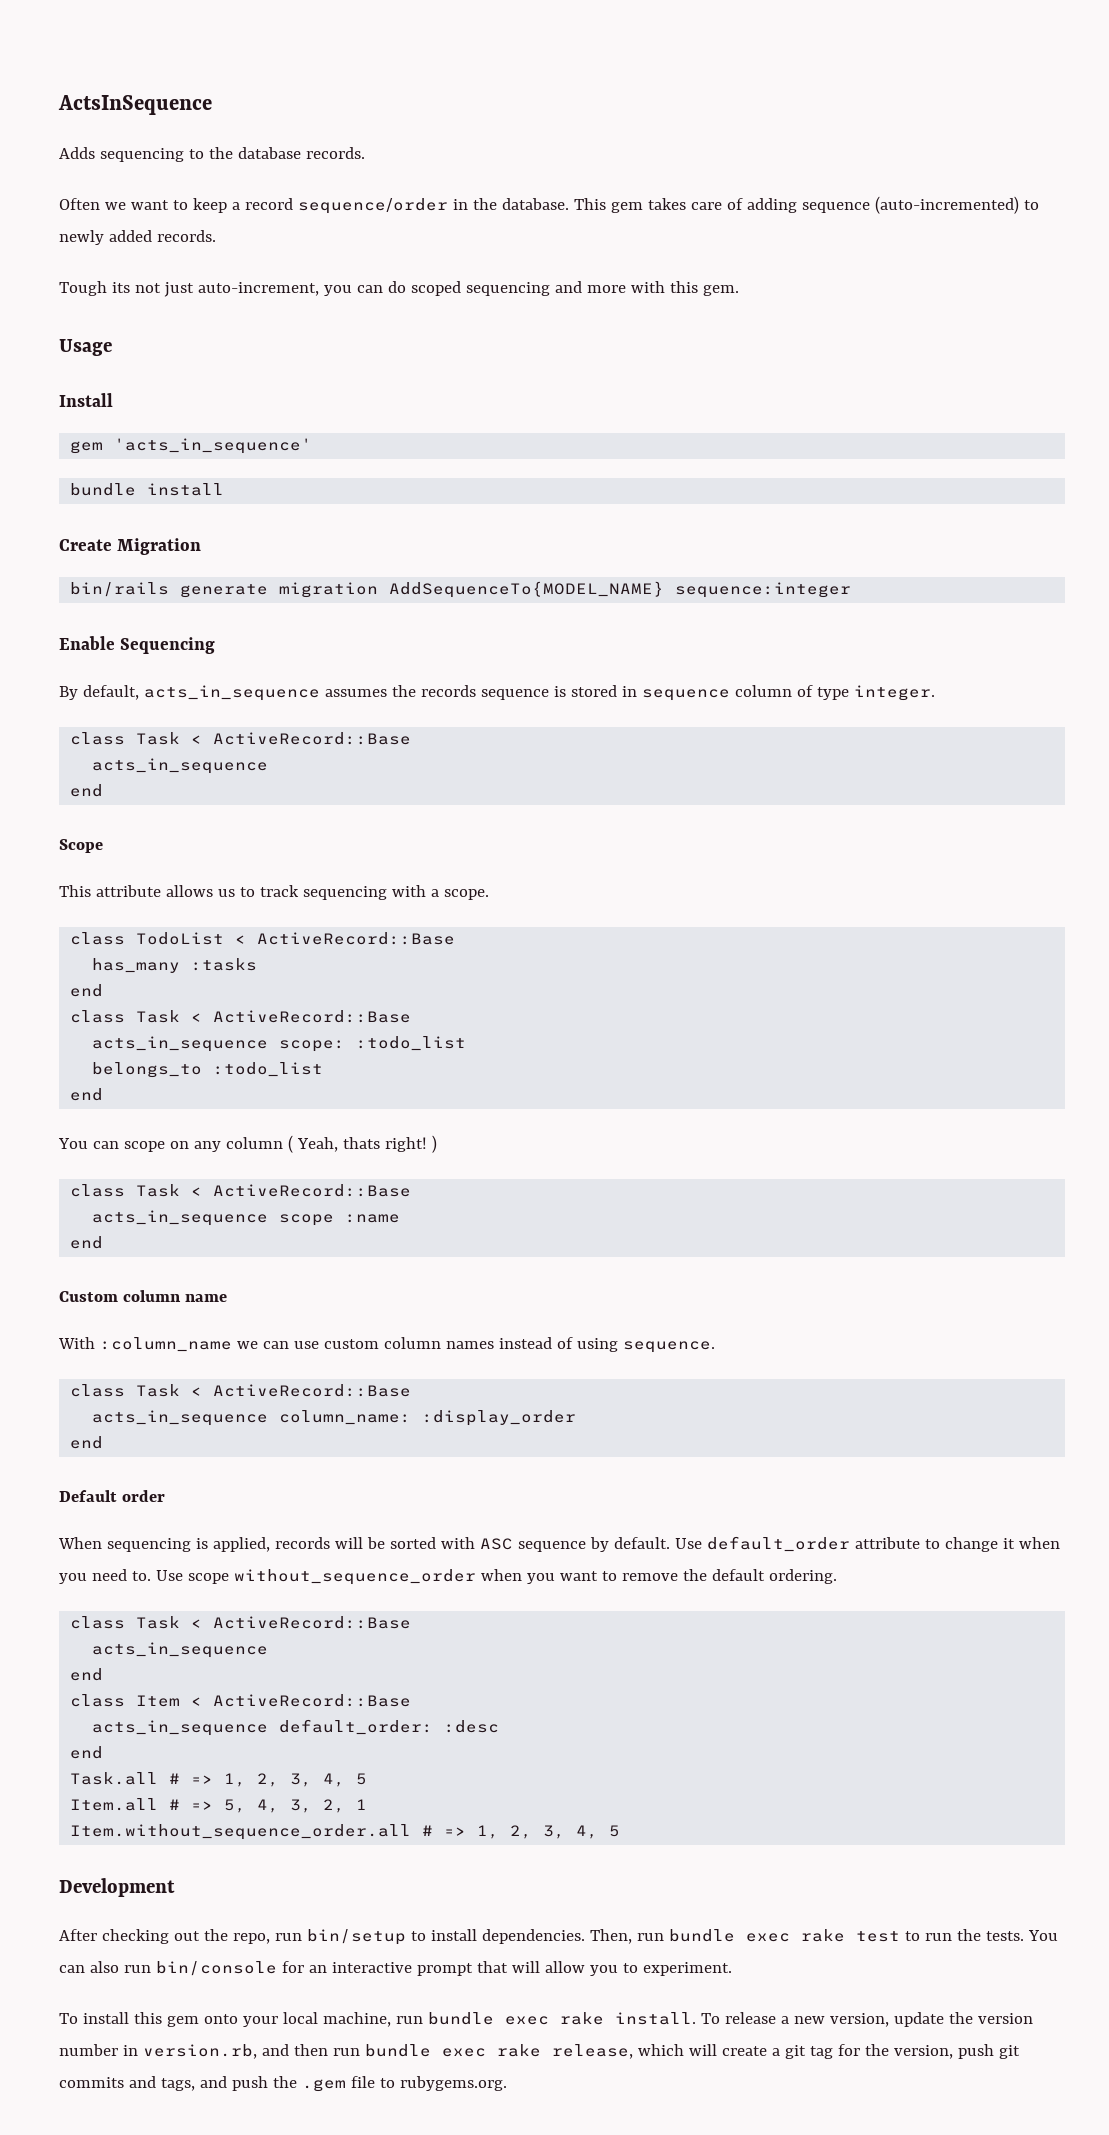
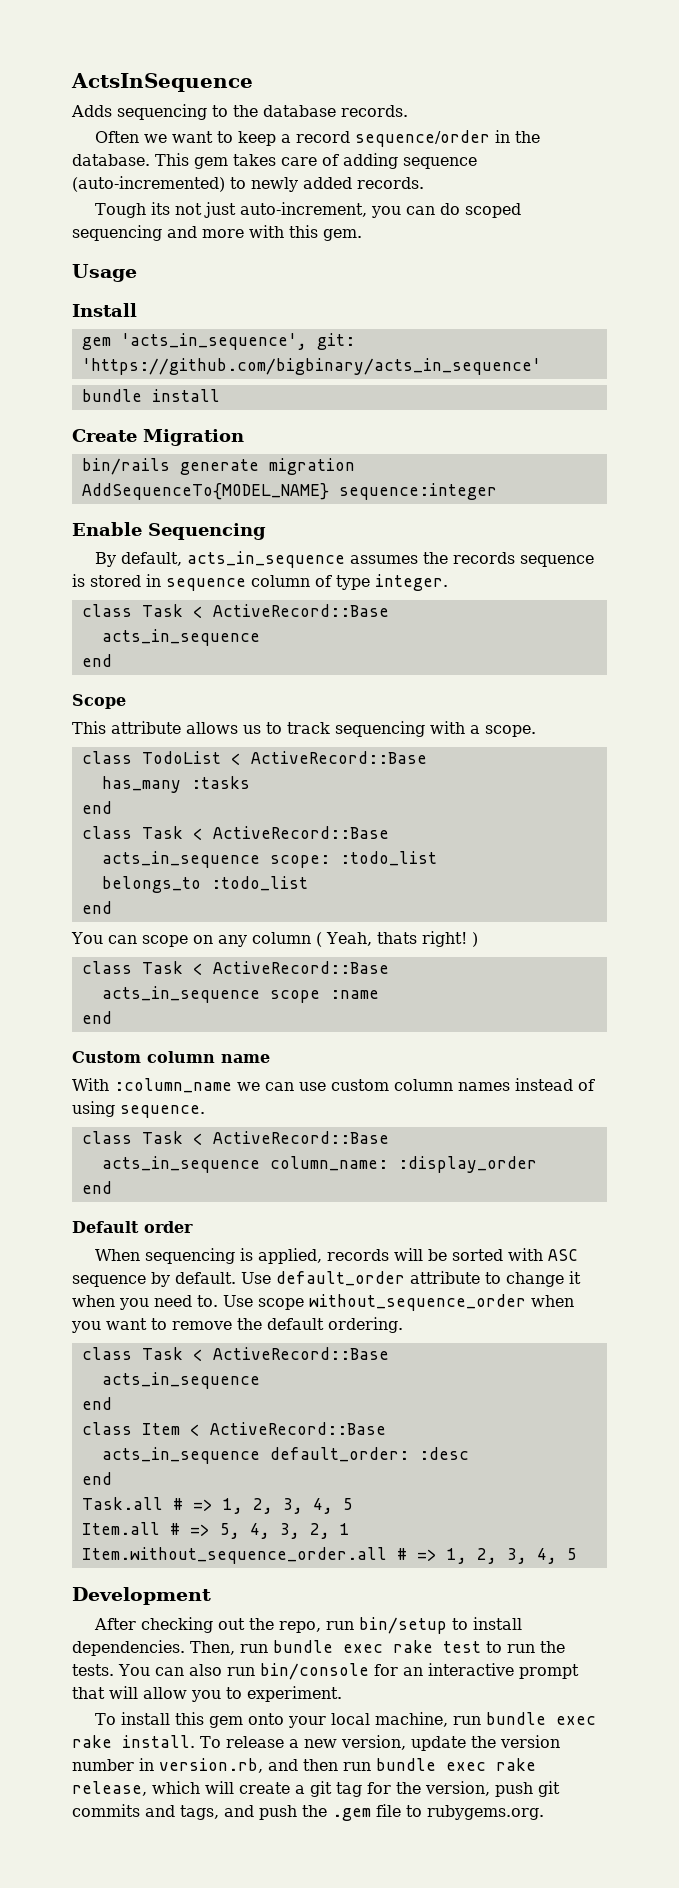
- gem 'acts_in_sequence'
+ gem 'acts_in_sequence', git: 'https://github.com/bigbinary/acts_in_sequence'

